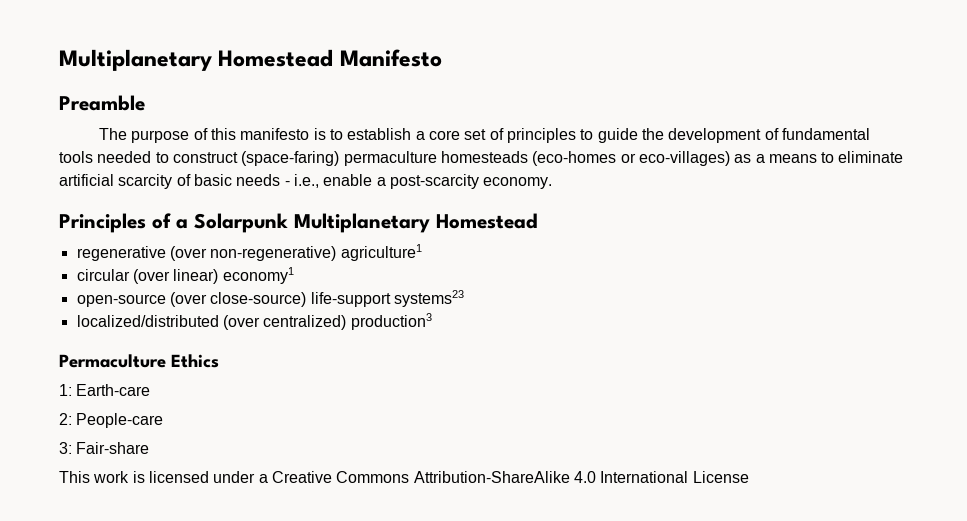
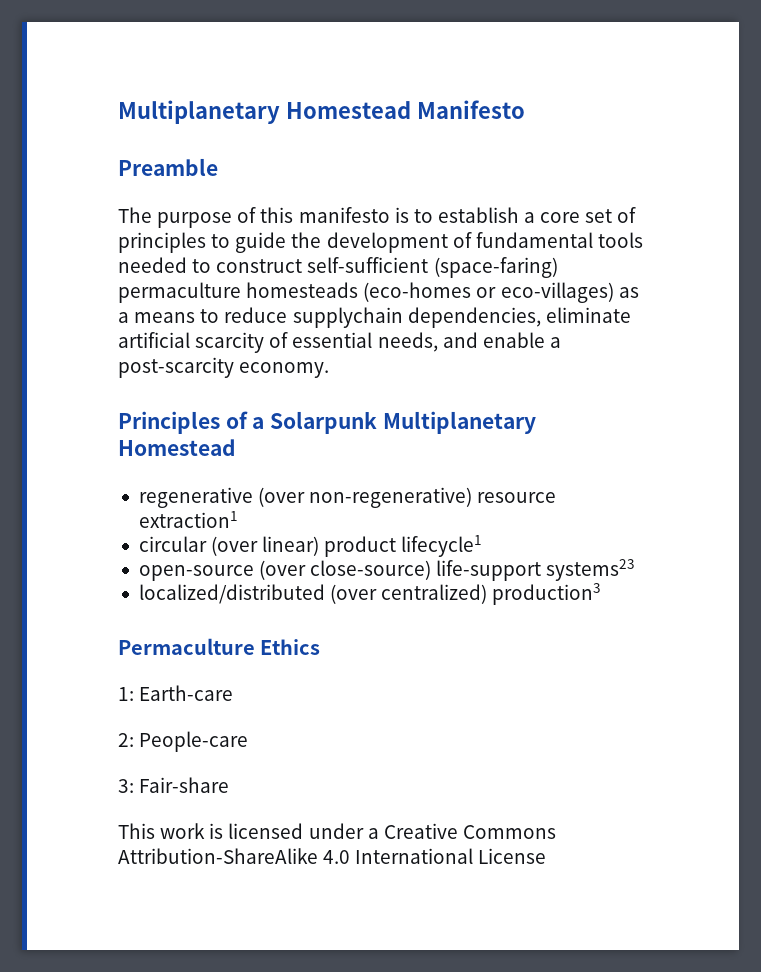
- The purpose of this manifesto is to establish a core set of principles to guide the development of fundamental tools needed to construct (space-faring) permaculture homesteads (eco-homes or eco-villages) as a means to eliminate artificial scarcity of basic needs - i.e., enable a post-scarcity economy.
+ The purpose of this manifesto is to establish a core set of principles to guide the development of fundamental tools needed to construct self-sufficient (space-faring) permaculture homesteads (eco-homes or eco-villages) as a means to reduce supplychain dependencies, eliminate artificial scarcity of essential needs, and enable a post-scarcity economy.
- regenerative (over non-regenerative) agriculture1
+ regenerative (over non-regenerative) resource extraction1
- circular (over linear) economy1
+ circular (over linear) product lifecycle1

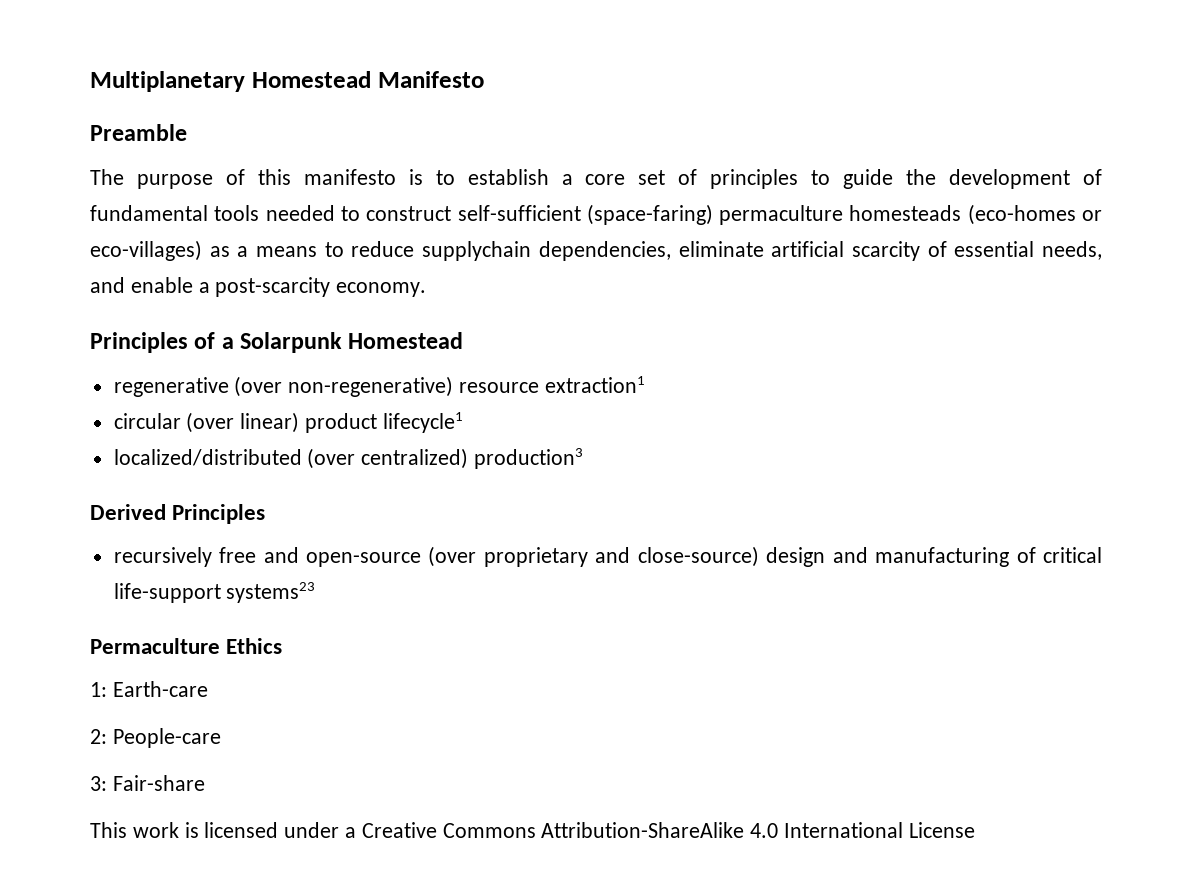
- Principles of a Solarpunk Multiplanetary Homestead
+ Principles of a Solarpunk Homestead
- open-source (over close-source) life-support systems23
+ Derived Principles
+ recursively free and open-source (over proprietary and close-source) design and manufacturing of critical life-support systems23

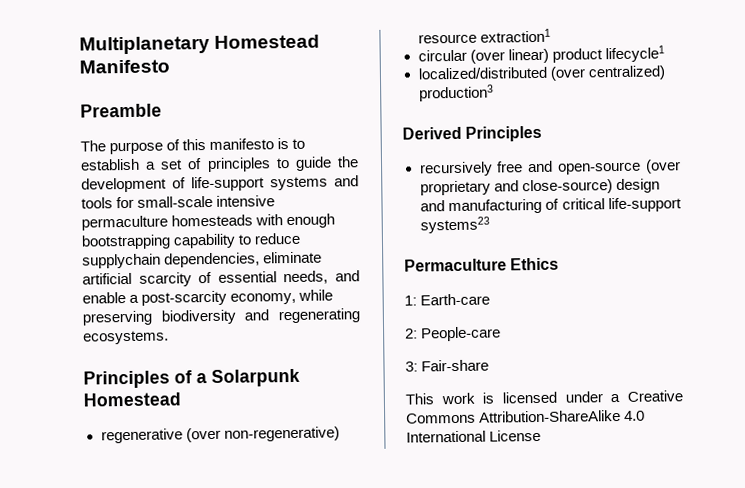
- The purpose of this manifesto is to establish a core set of principles to guide the development of fundamental tools needed to construct self-sufficient (space-faring) permaculture homesteads (eco-homes or eco-villages) as a means to reduce supplychain dependencies, eliminate artificial scarcity of essential needs, and enable a post-scarcity economy.
+ The purpose of this manifesto is to establish a set of principles to guide the development of life-support systems and tools for small-scale intensive permaculture homesteads with enough bootstrapping capability to reduce supplychain dependencies, eliminate artificial scarcity of essential needs, and enable a post-scarcity economy, while preserving biodiversity and regenerating ecosystems.

